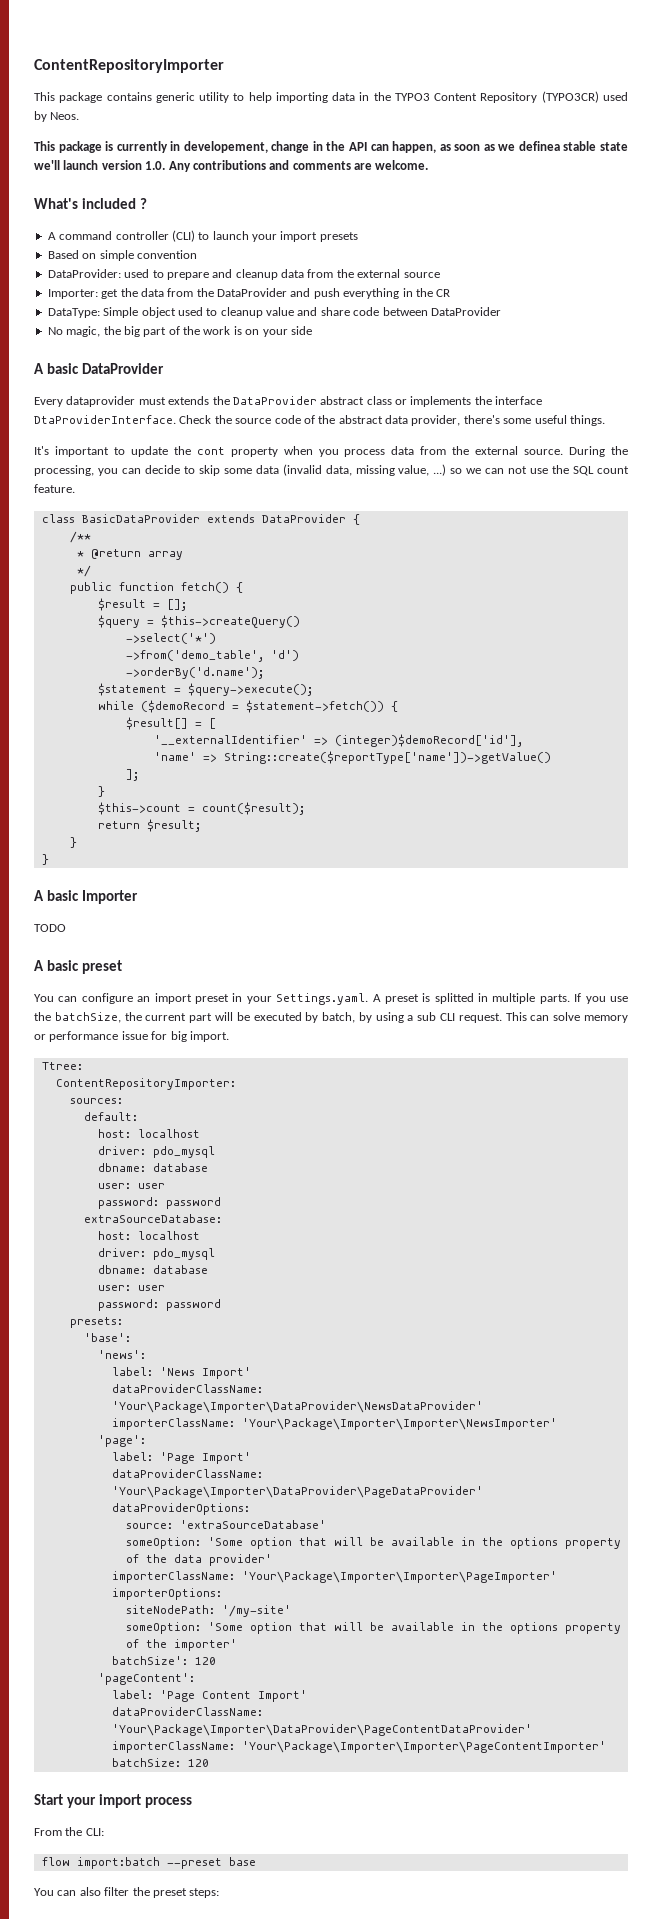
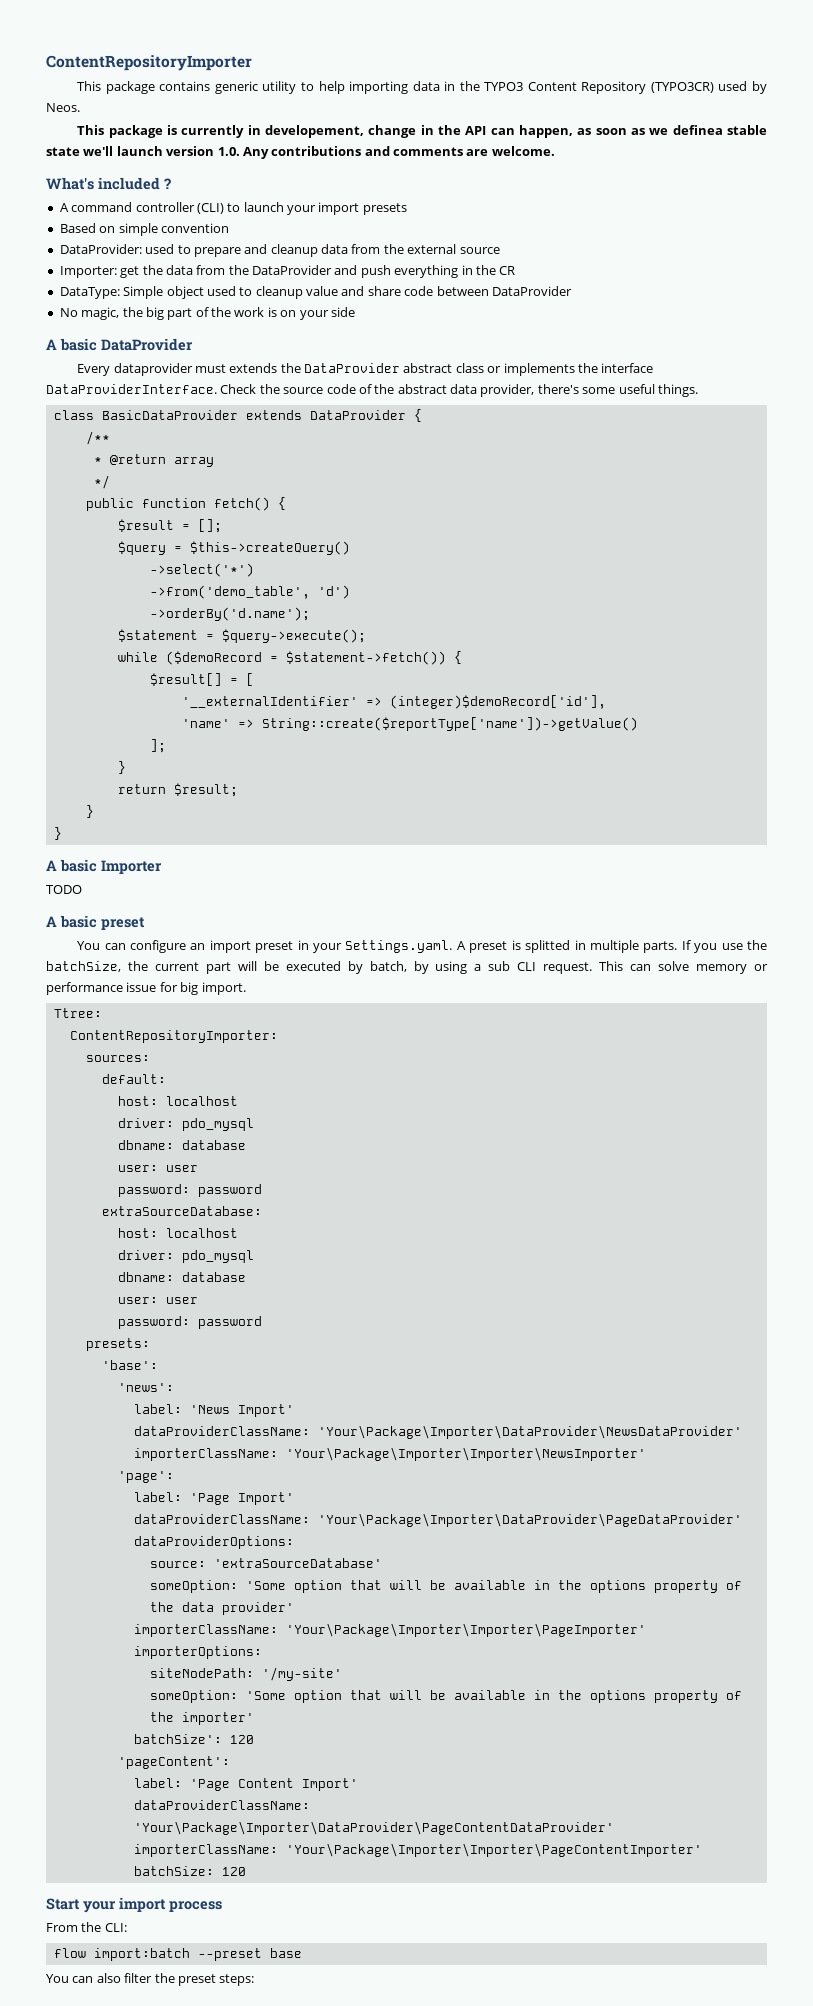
- Every dataprovider must extends the DataProvider abstract class or implements the interface DtaProviderInterface.
+ Every dataprovider must extends the DataProvider abstract class or implements the interface DataProviderInterface.
- It's important to update the cont property when you process data from the external source. During the processing, you can decide to skip some data (invalid data, missing value, ...) so we can not use the SQL count feature.
- $this->count = count($result);

